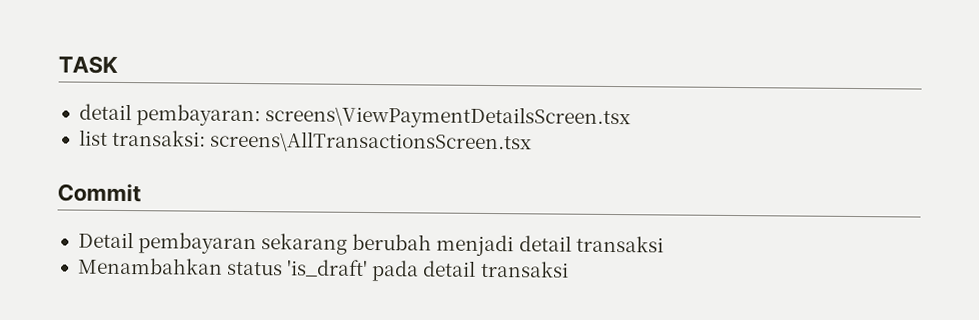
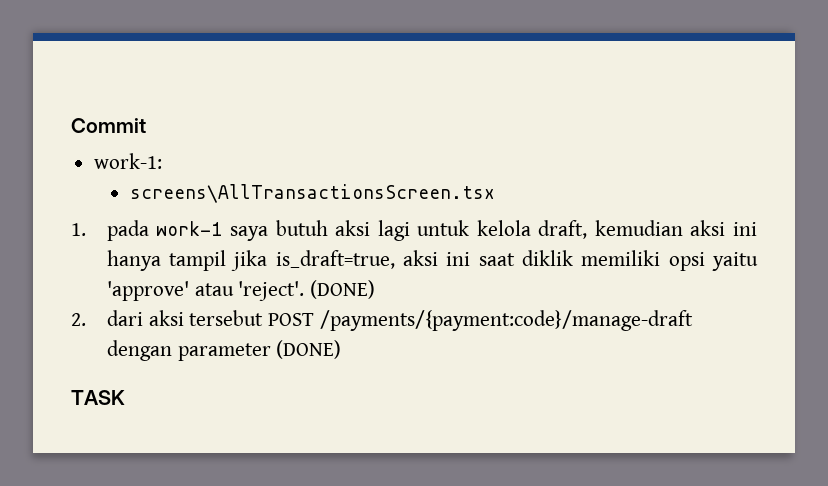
+ Commit
+ work-1:
+ screens\AllTransactionsScreen.tsx
+ 1. pada work-1 saya butuh aksi lagi untuk kelola draft, kemudian aksi ini hanya tampil jika is_draft=true, aksi ini saat diklik memiliki opsi yaitu 'approve' atau 'reject'. (DONE)
+ 2. dari aksi tersebut POST /payments/{payment:code}/manage-draft dengan parameter (DONE)
  TASK
- detail pembayaran: screens\ViewPaymentDetailsScreen.tsx
- list transaksi: screens\AllTransactionsScreen.tsx
- Commit
- Detail pembayaran sekarang berubah menjadi detail transaksi
- Menambahkan status 'is_draft' pada detail transaksi

